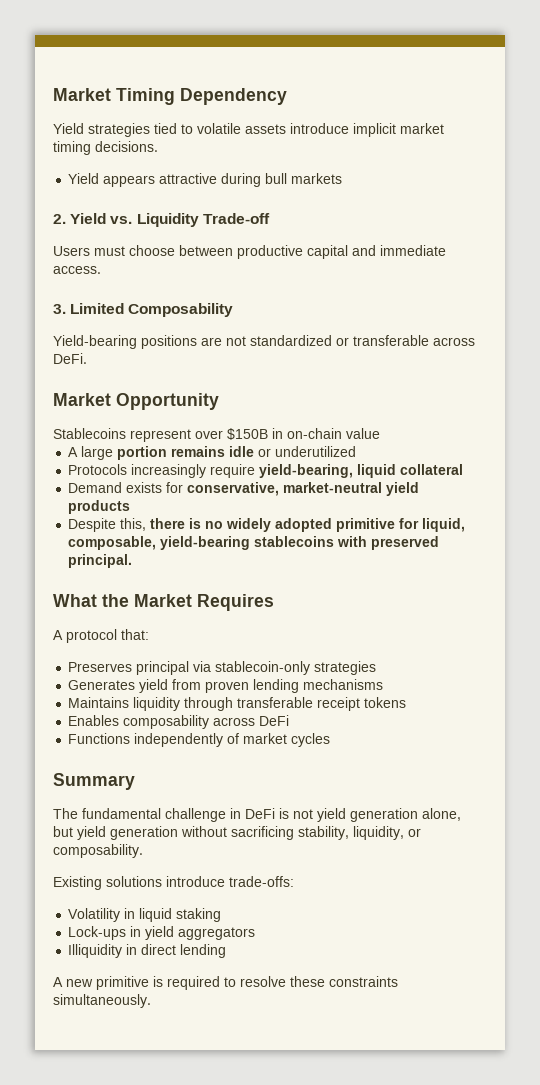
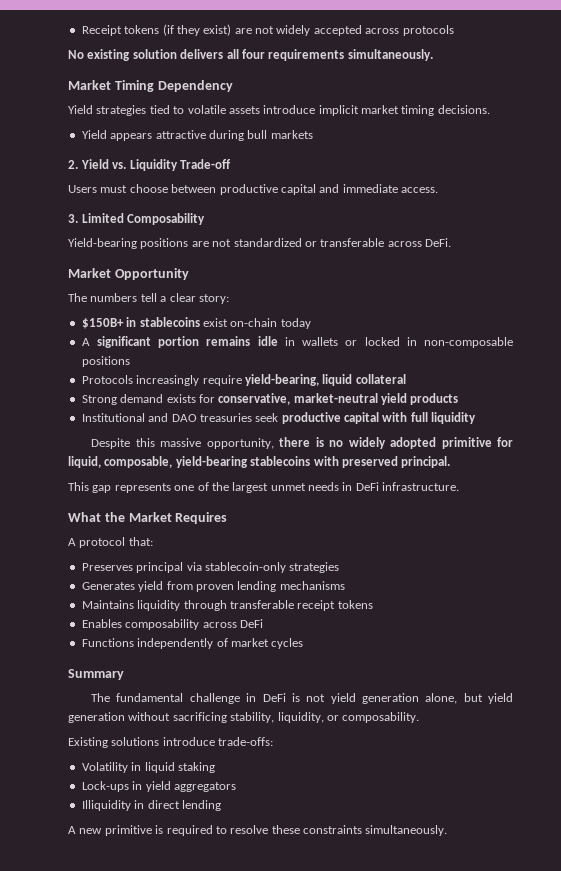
+ Receipt tokens (if they exist) are not widely accepted across protocols
+ No existing solution delivers all four requirements simultaneously.
- Stablecoins represent over $150B in on-chain value
- A large portion remains idle or underutilized
+ The numbers tell a clear story:
+ $150B+ in stablecoins exist on-chain today
+ A significant portion remains idle in wallets or locked in non-composable positions
- Demand exists for conservative, market-neutral yield products
+ Strong demand exists for conservative, market-neutral yield products
- Despite this, there is no widely adopted primitive for liquid, composable, yield-bearing stablecoins with preserved principal.
+ Institutional and DAO treasuries seek productive capital with full liquidity
+ Despite this massive opportunity, there is no widely adopted primitive for liquid, composable, yield-bearing stablecoins with preserved principal.
+ This gap represents one of the largest unmet needs in DeFi infrastructure.

